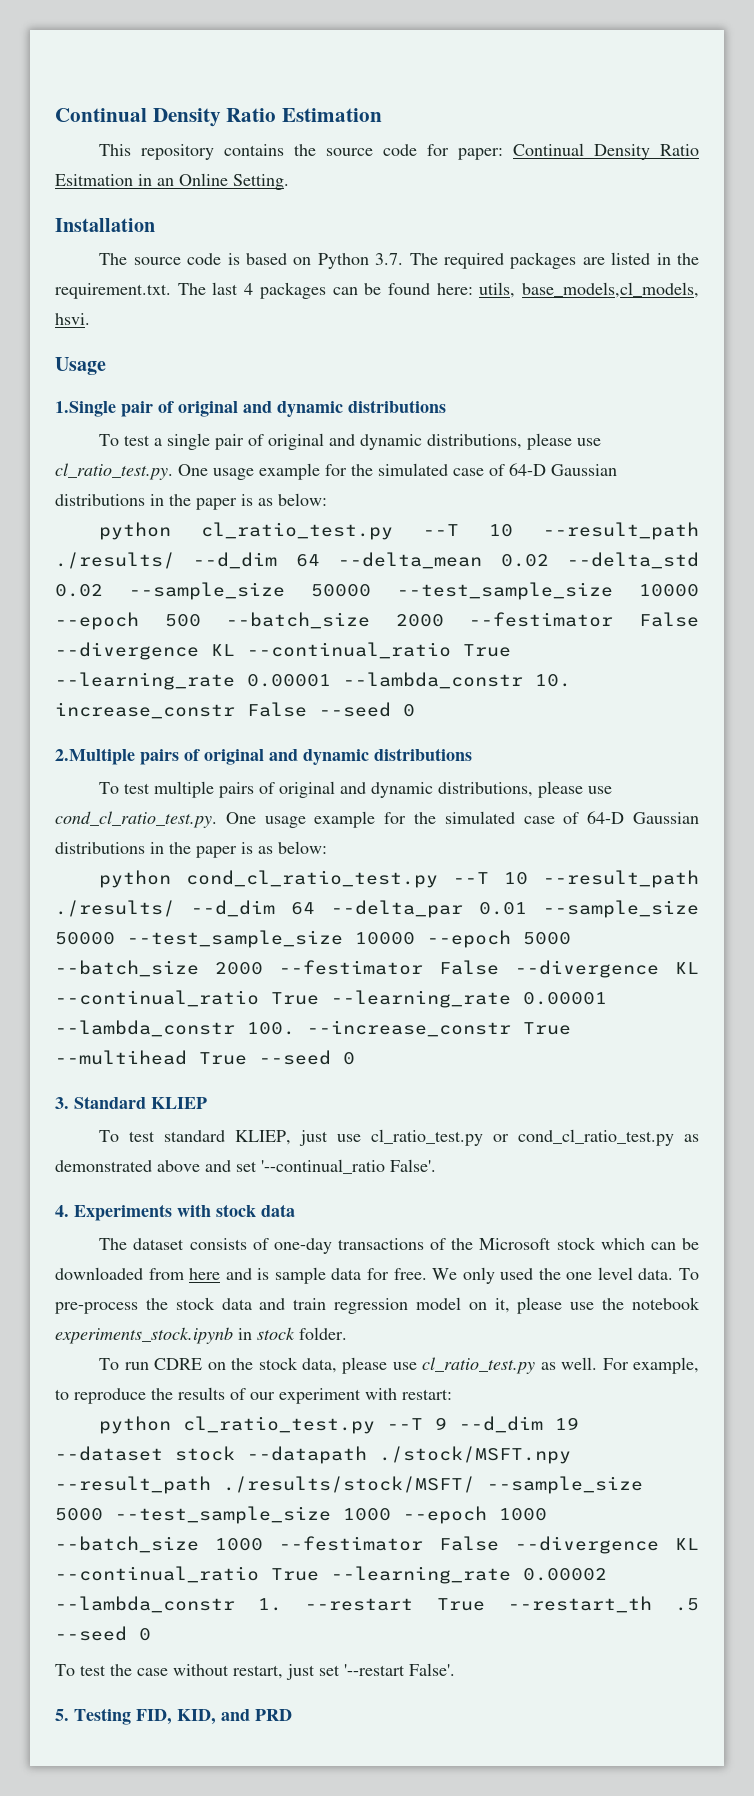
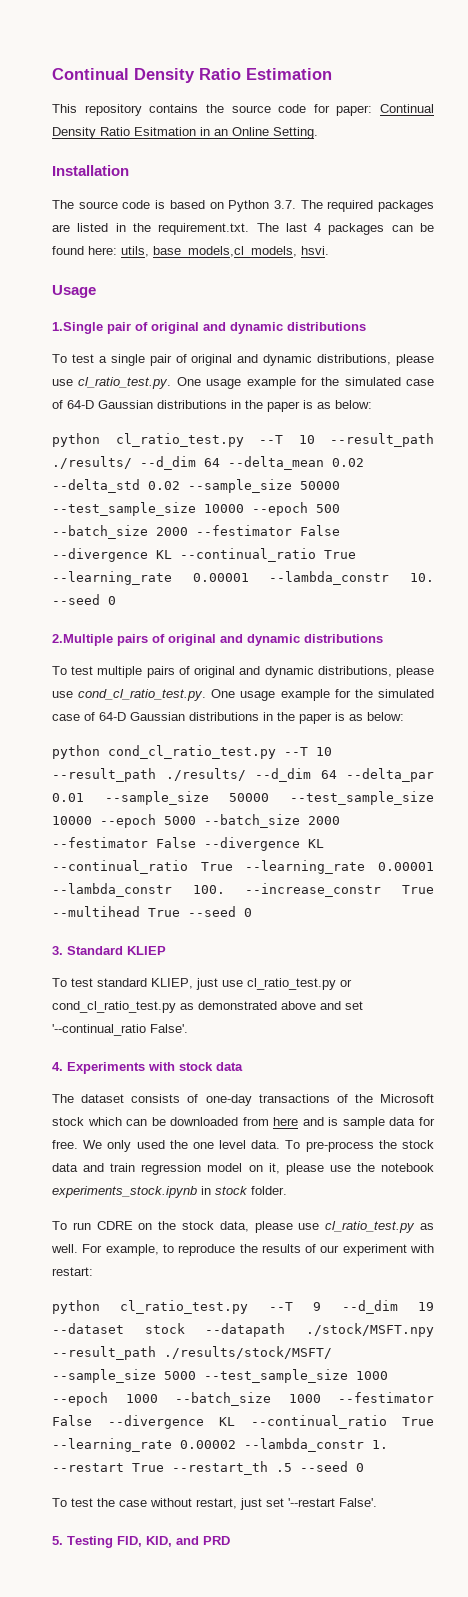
- python cl_ratio_test.py --T 10 --result_path ./results/ --d_dim 64 --delta_mean 0.02 --delta_std 0.02 --sample_size 50000 --test_sample_size 10000 --epoch 500 --batch_size 2000 --festimator False --divergence KL --continual_ratio True --learning_rate 0.00001 --lambda_constr 10. increase_constr False --seed 0
+ python cl_ratio_test.py --T 10 --result_path ./results/ --d_dim 64 --delta_mean 0.02 --delta_std 0.02 --sample_size 50000 --test_sample_size 10000 --epoch 500 --batch_size 2000 --festimator False --divergence KL --continual_ratio True --learning_rate 0.00001 --lambda_constr 10. --seed 0

